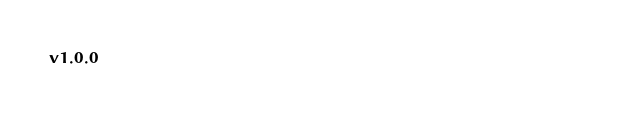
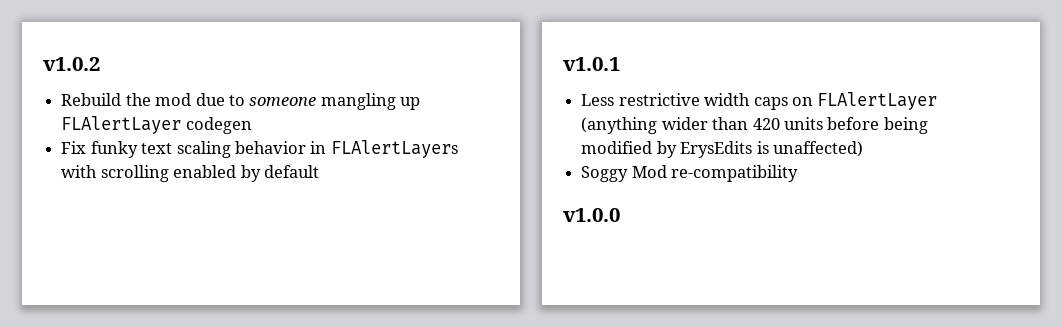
+ v1.0.2
+ Rebuild the mod due to someone mangling up FLAlertLayer codegen
+ Fix funky text scaling behavior in FLAlertLayers with scrolling enabled by default
+ v1.0.1
+ Less restrictive width caps on FLAlertLayer (anything wider than 420 units before being modified by ErysEdits is unaffected)
+ Soggy Mod re-compatibility

